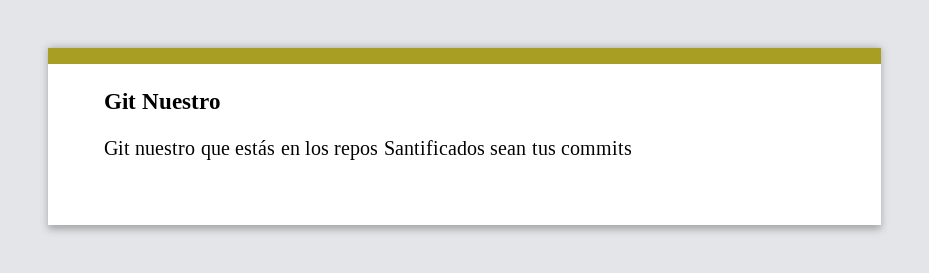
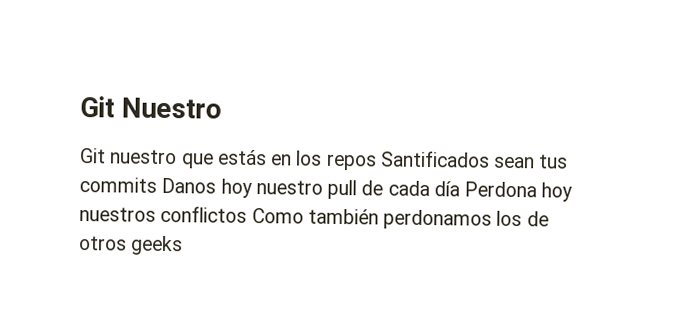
- Git nuestro que estás en los repos Santificados sean tus commits
+ Git nuestro que estás en los repos Santificados sean tus commits Danos hoy nuestro pull de cada día Perdona hoy nuestros conflictos Como también perdonamos los de otros geeks

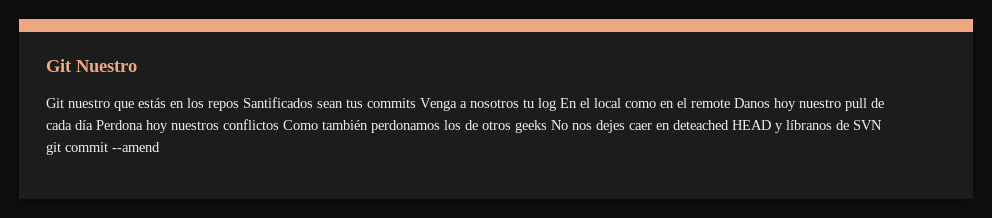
- Git nuestro que estás en los repos Santificados sean tus commits Danos hoy nuestro pull de cada día Perdona hoy nuestros conflictos Como también perdonamos los de otros geeks
+ Git nuestro que estás en los repos Santificados sean tus commits Venga a nosotros tu log En el local como en el remote Danos hoy nuestro pull de cada día Perdona hoy nuestros conflictos Como también perdonamos los de otros geeks No nos dejes caer en deteached HEAD y líbranos de SVN git commit --amend

